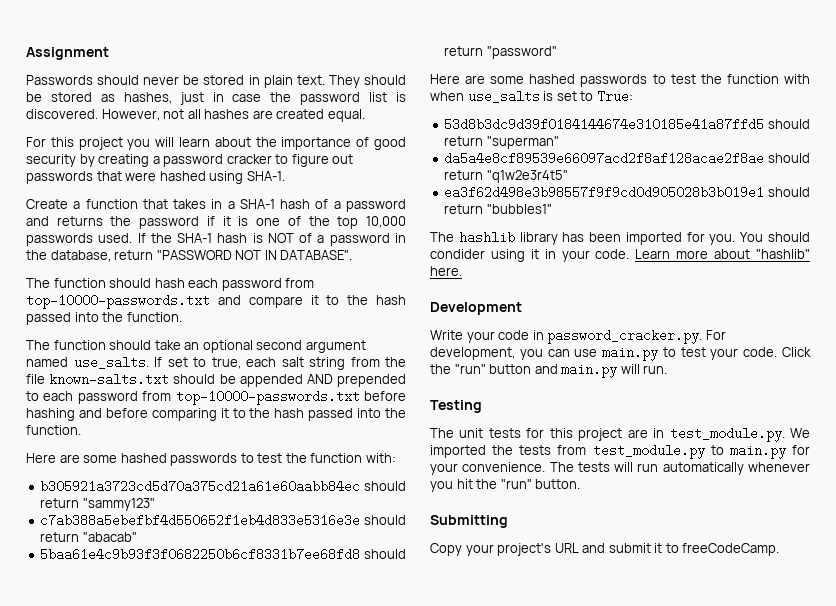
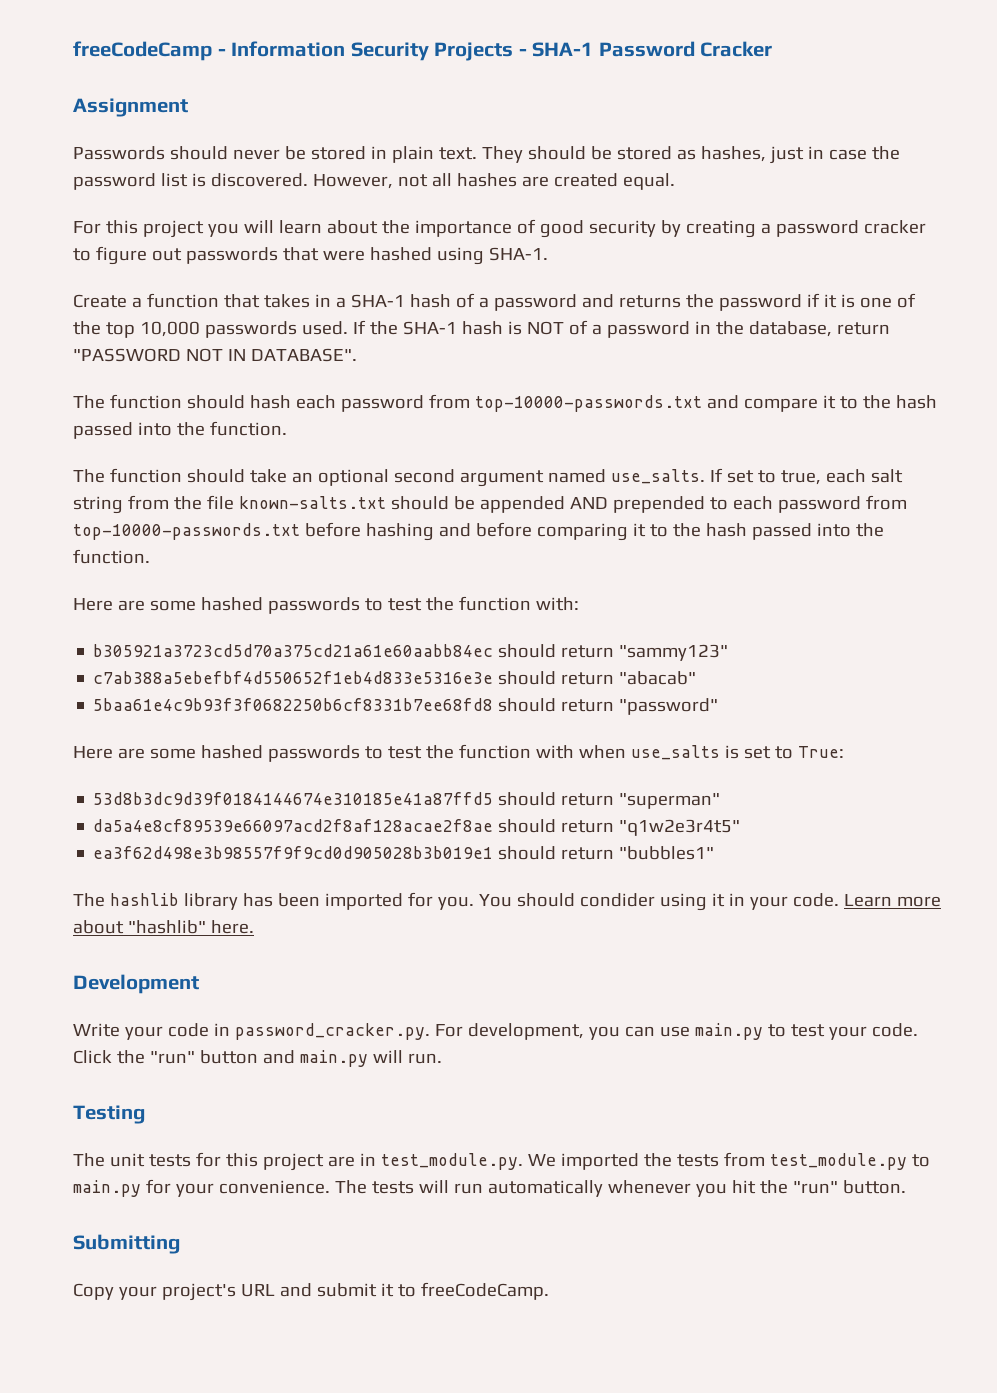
+ freeCodeCamp - Information Security Projects - SHA-1 Password Cracker

